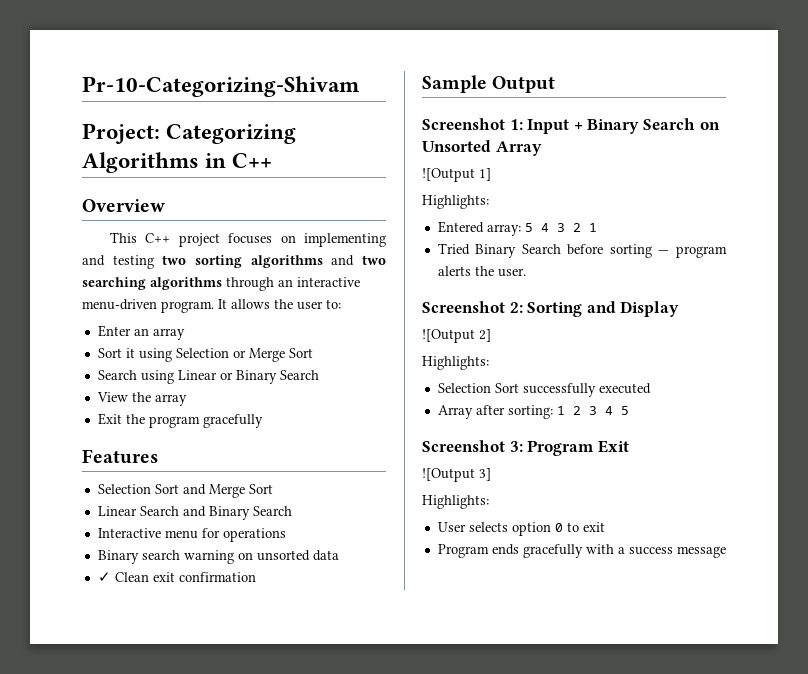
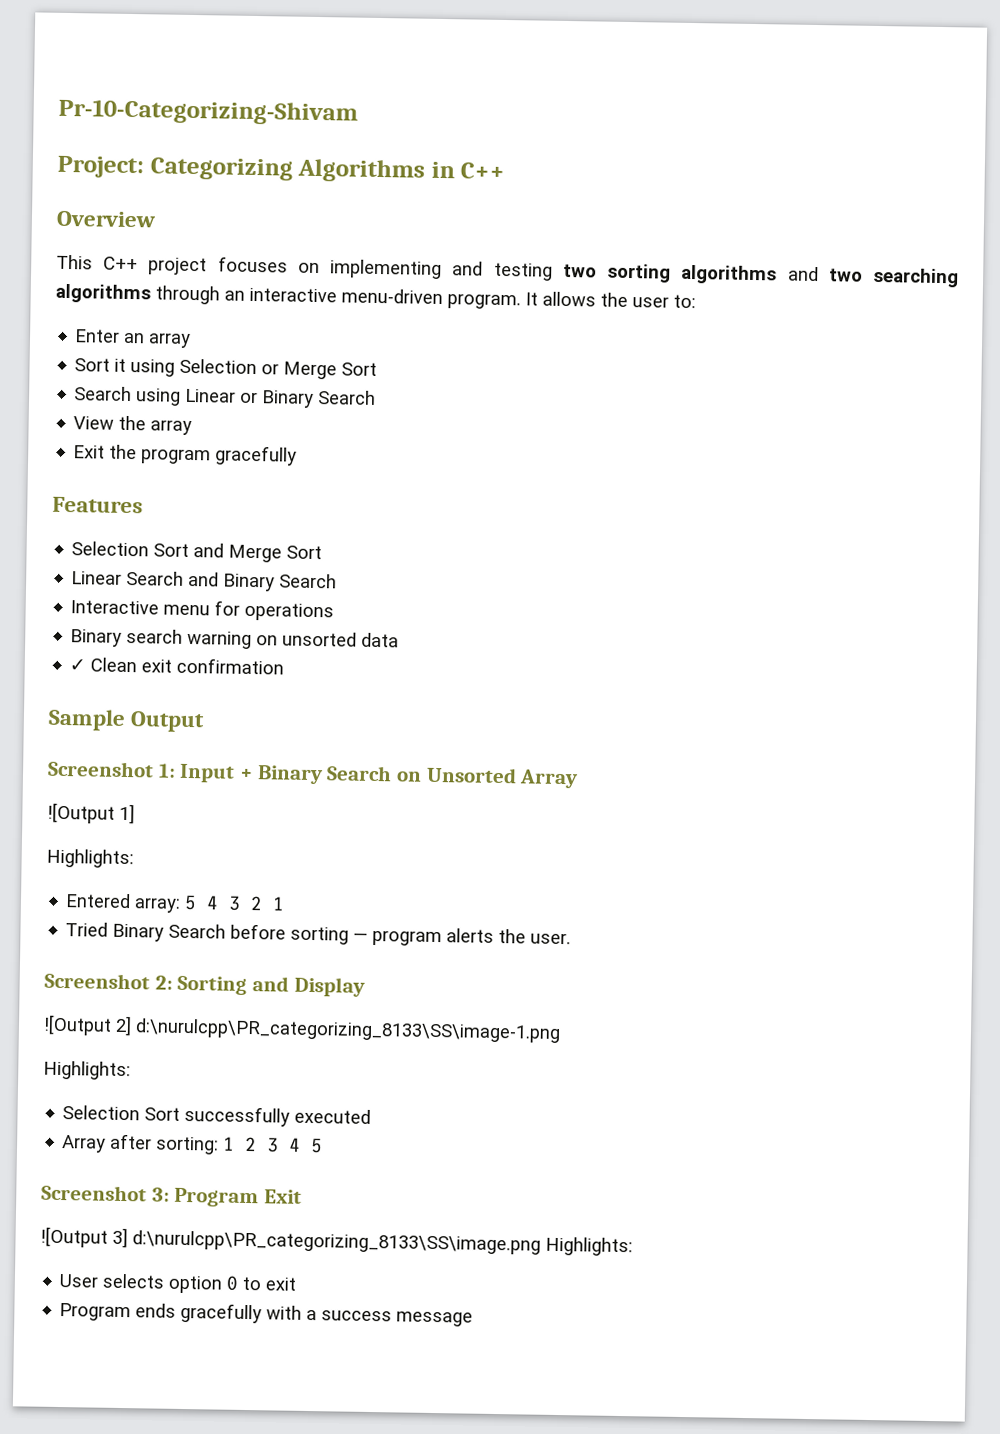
- ![Output 2]
+ ![Output 2] d:\nurulcpp\PR_categorizing_8133\SS\image-1.png
- ![Output 3]
- Highlights:
+ ![Output 3] d:\nurulcpp\PR_categorizing_8133\SS\image.png Highlights:

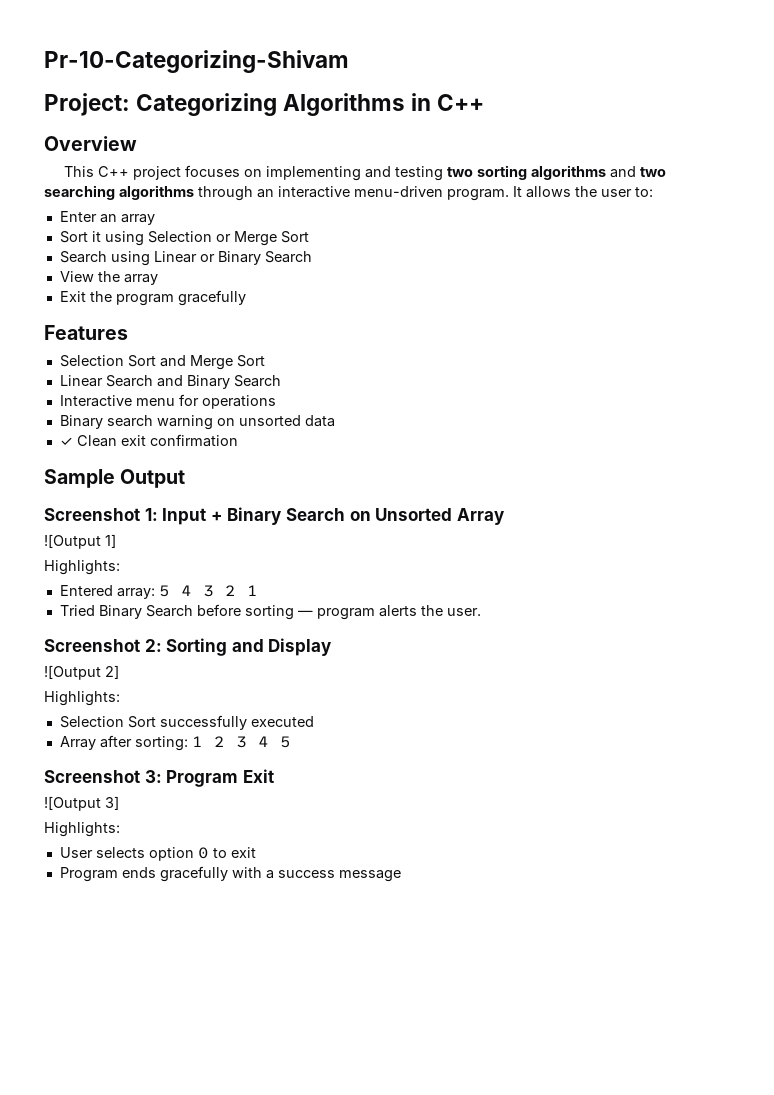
- ![Output 2] d:\nurulcpp\PR_categorizing_8133\SS\image-1.png
+ ![Output 2]
- ![Output 3] d:\nurulcpp\PR_categorizing_8133\SS\image.png Highlights:
+ ![Output 3]
+ Highlights:

